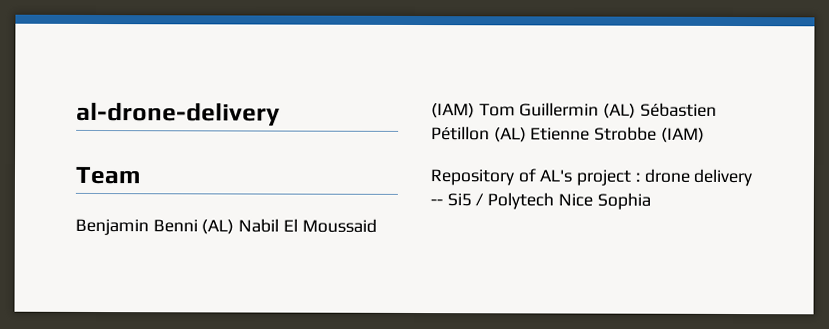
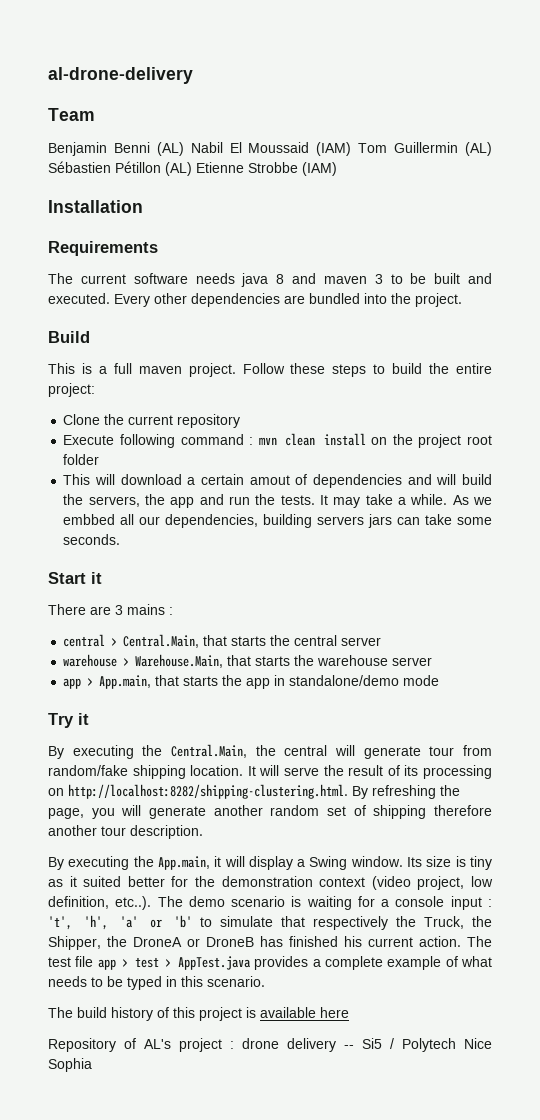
+ Installation
+ Requirements
+ The current software needs java 8 and maven 3 to be built and executed. Every other dependencies are bundled into the project.
+ Build
+ This is a full maven project. Follow these steps to build the entire project:
+ Clone the current repository
+ Execute following command : mvn clean install on the project root folder
+ This will download a certain amout of dependencies and will build the servers, the app and run the tests. It may take a while. As we embbed all our dependencies, building servers jars can take some seconds.
+ Start it
+ There are 3 mains :
+ central > Central.Main, that starts the central server
+ warehouse > Warehouse.Main, that starts the warehouse server
+ app > App.main, that starts the app in standalone/demo mode
+ Try it
+ By executing the Central.Main, the central will generate tour from random/fake shipping location. It will serve the result of its processing on http://localhost:8282/shipping-clustering.html. By refreshing the page, you will generate another random set of shipping therefore another tour description.
+ By executing the App.main, it will display a Swing window. Its size is tiny as it suited better for the demonstration context (video project, low definition, etc..). The demo scenario is waiting for a console input : 't', 'h', 'a' or 'b' to simulate that respectively the Truck, the Shipper, the DroneA or DroneB has finished his current action. The test file app > test > AppTest.java provides a complete example of what needs to be typed in this scenario.
+ The build history of this project is available here

